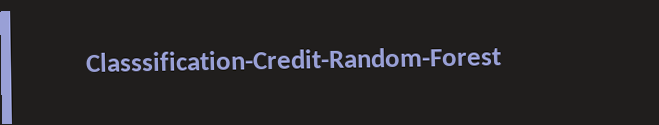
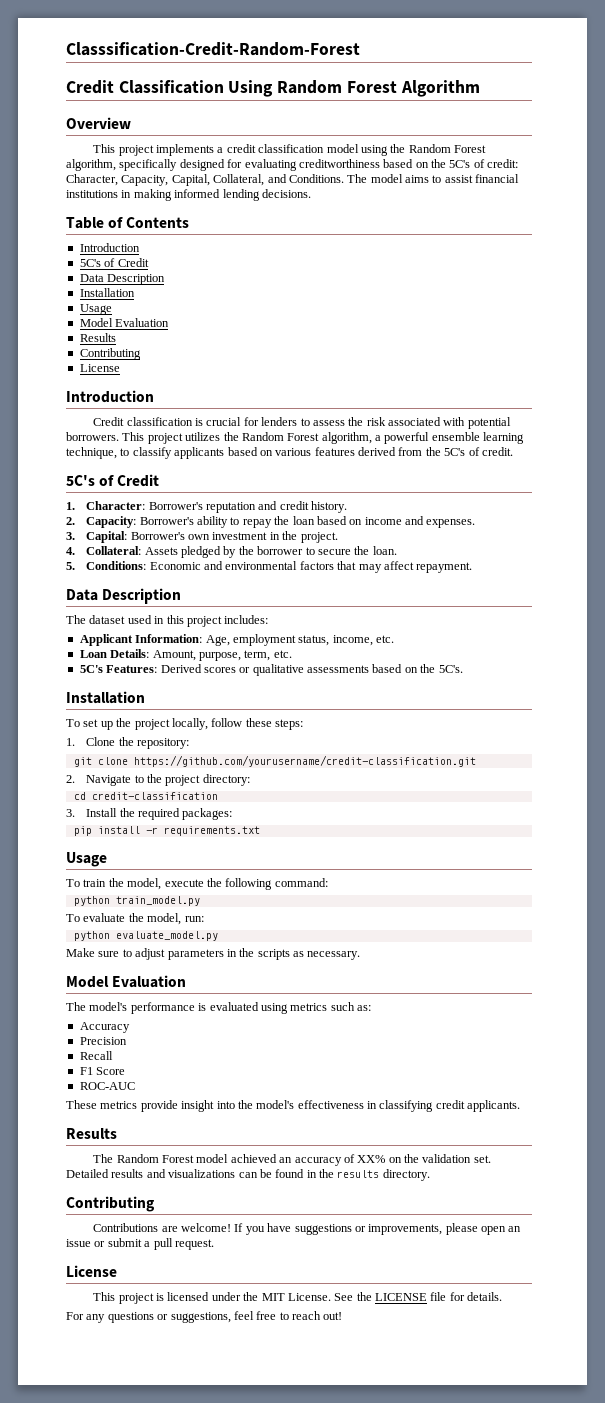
+ Credit Classification Using Random Forest Algorithm
+ Overview
+ This project implements a credit classification model using the Random Forest algorithm, specifically designed for evaluating creditworthiness based on the 5C's of credit: Character, Capacity, Capital, Collateral, and Conditions. The model aims to assist financial institutions in making informed lending decisions.
+ Table of Contents
+ Introduction
+ 5C's of Credit
+ Data Description
+ Installation
+ Usage
+ Model Evaluation
+ Results
+ Contributing
+ License
+ Introduction
+ Credit classification is crucial for lenders to assess the risk associated with potential borrowers. This project utilizes the Random Forest algorithm, a powerful ensemble learning technique, to classify applicants based on various features derived from the 5C's of credit.
+ 5C's of Credit
+ 1. Character: Borrower's reputation and credit history.
+ 2. Capacity: Borrower's ability to repay the loan based on income and expenses.
+ 3. Capital: Borrower's own investment in the project.
+ 4. Collateral: Assets pledged by the borrower to secure the loan.
+ 5. Conditions: Economic and environmental factors that may affect repayment.
+ Data Description
+ The dataset used in this project includes:
+ Applicant Information: Age, employment status, income, etc.
+ Loan Details: Amount, purpose, term, etc.
+ 5C's Features: Derived scores or qualitative assessments based on the 5C's.
+ Installation
+ To set up the project locally, follow these steps:
+ 1. Clone the repository:
+ git clone https://github.com/yourusername/credit-classification.git
+ 2. Navigate to the project directory:
+ cd credit-classification
+ 3. Install the required packages:
+ pip install -r requirements.txt
+ Usage
+ To train the model, execute the following command:
+ python train_model.py
+ To evaluate the model, run:
+ python evaluate_model.py
+ Make sure to adjust parameters in the scripts as necessary.
+ Model Evaluation
+ The model's performance is evaluated using metrics such as:
+ Accuracy
+ Precision
+ Recall
+ F1 Score
+ ROC-AUC
+ These metrics provide insight into the model's effectiveness in classifying credit applicants.
+ Results
+ The Random Forest model achieved an accuracy of XX% on the validation set. Detailed results and visualizations can be found in the results directory.
+ Contributing
+ Contributions are welcome! If you have suggestions or improvements, please open an issue or submit a pull request.
+ License
+ This project is licensed under the MIT License. See the LICENSE file for details.
+ For any questions or suggestions, feel free to reach out!

